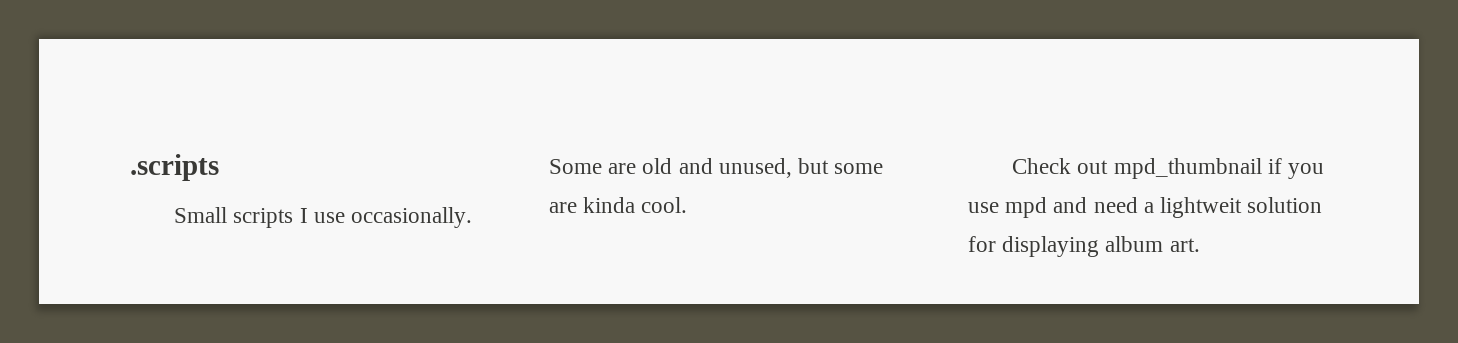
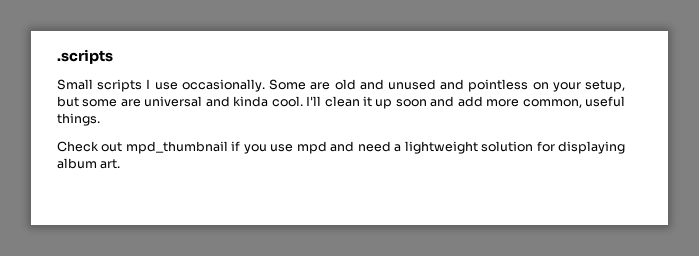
- Some are old and unused, but some are kinda cool.
+ Some are old and unused and pointless on your setup, but some are universal and kinda cool. I'll clean it up soon and add more common, useful things.
- Check out mpd_thumbnail if you use mpd and need a lightweit solution for displaying album art.
+ Check out mpd_thumbnail if you use mpd and need a lightweight solution for displaying album art.

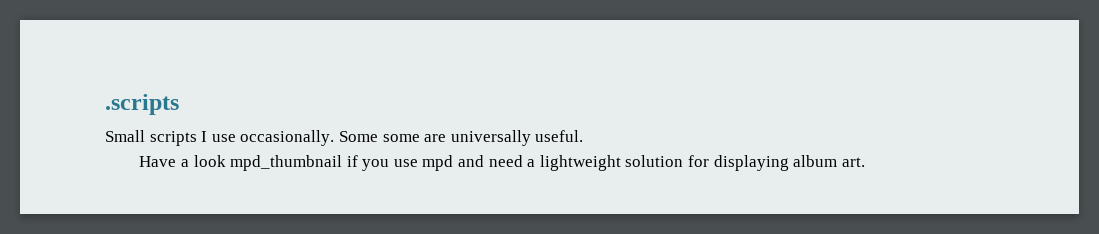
- Some are old and unused and pointless on your setup, but some are universal and kinda cool. I'll clean it up soon and add more common, useful things.
- Check out mpd_thumbnail if you use mpd and need a lightweight solution for displaying album art.
+ Some some are universally useful.
+ Have a look mpd_thumbnail if you use mpd and need a lightweight solution for displaying album art.

